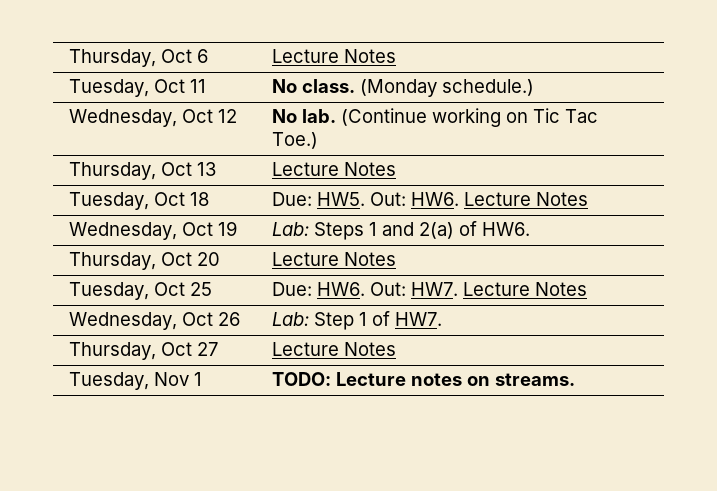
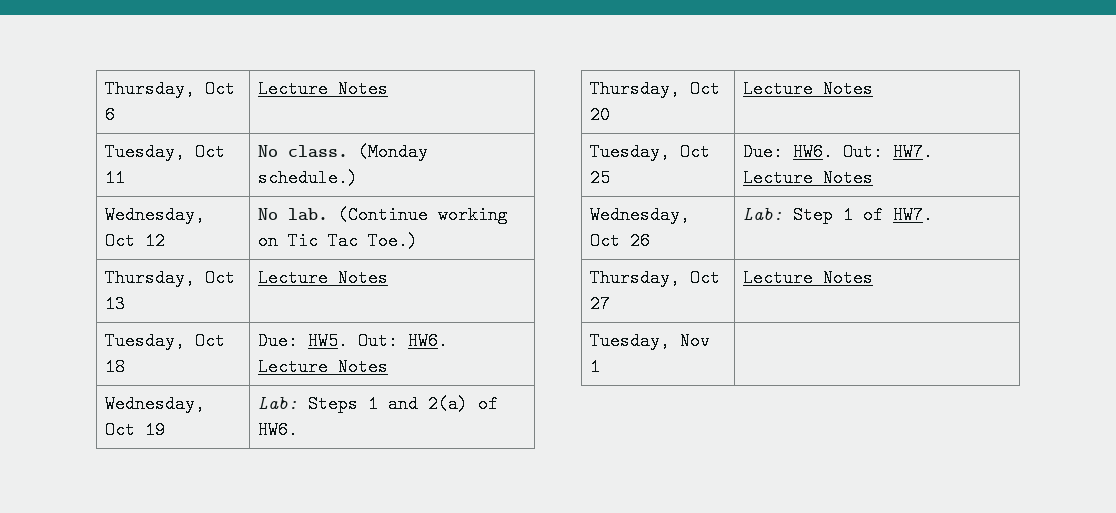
- Tuesday, Nov 1 | TODO: Lecture notes on streams.
+ Tuesday, Nov 1 |

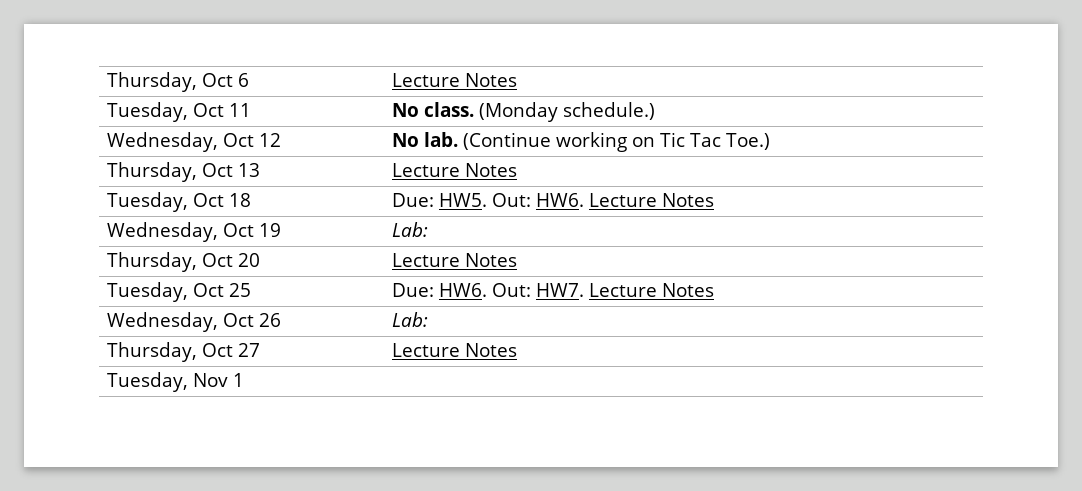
- Wednesday, Oct 19 | Lab: Steps 1 and 2(a) of HW6.
+ Wednesday, Oct 19 | Lab:
- Wednesday, Oct 26 | Lab: Step 1 of HW7.
+ Wednesday, Oct 26 | Lab:

